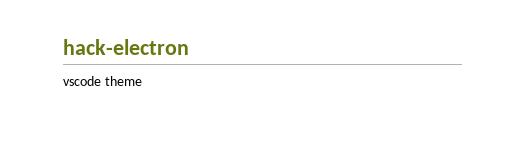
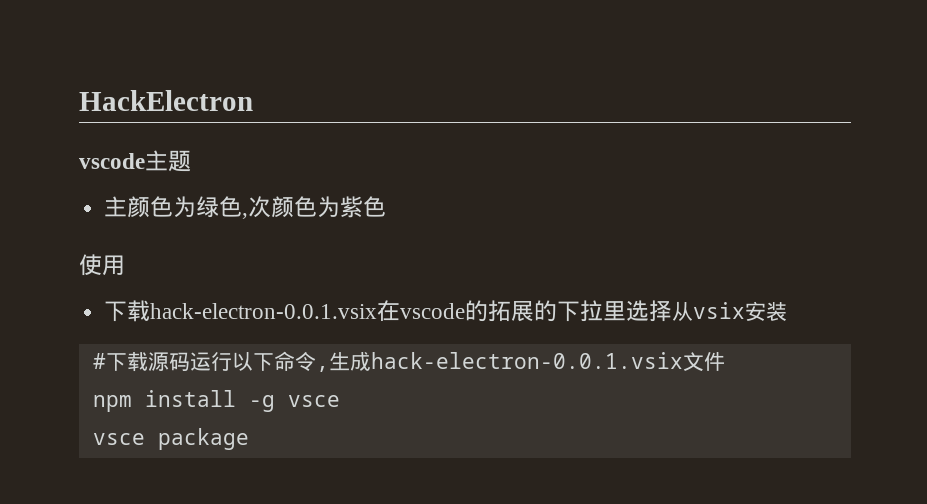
- hack-electron
- vscode theme
+ HackElectron
+ vscode主题
+ 主颜色为绿色,次颜色为紫色
+ 使用
+ 下载hack-electron-0.0.1.vsix在vscode的拓展的下拉里选择从vsix安装
+ #下载源码运行以下命令,生成hack-electron-0.0.1.vsix文件
+ npm install -g vsce
+ vsce package

